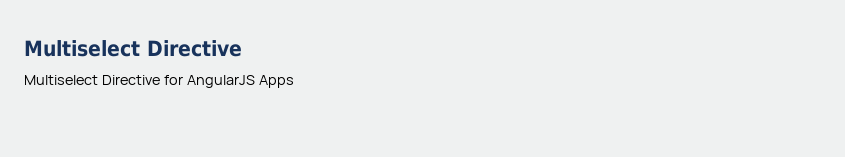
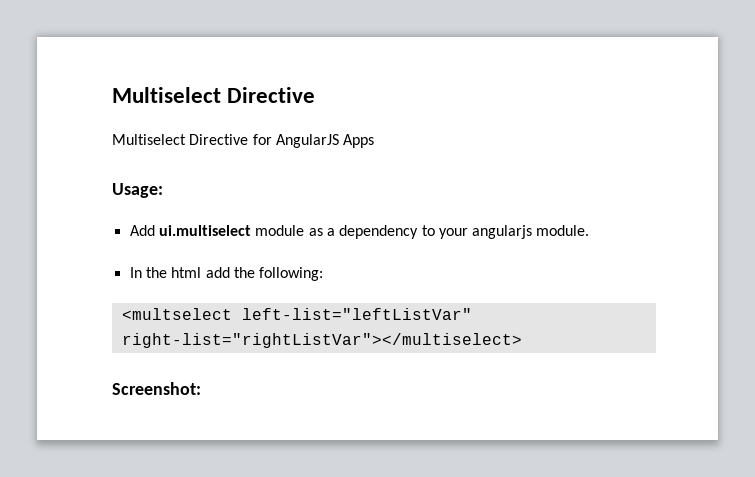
+ Usage:
+ Add ui.multiselect module as a dependency to your angularjs module.
+ In the html add the following:
+ <multselect left-list="leftListVar" right-list="rightListVar"></multiselect>
+ Screenshot:

